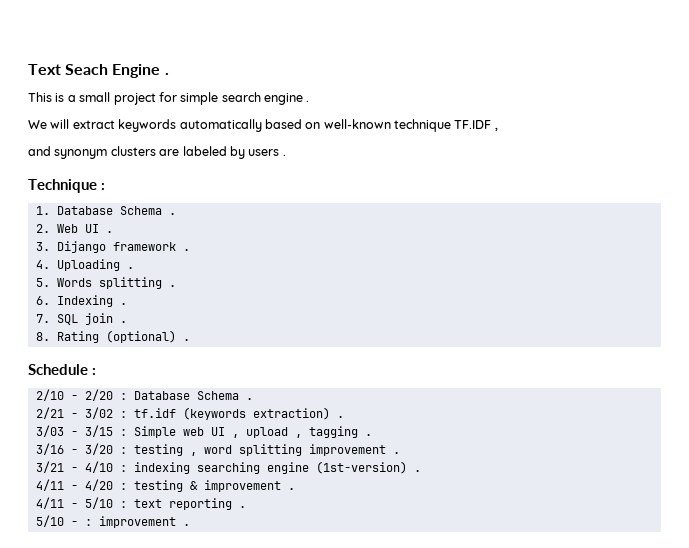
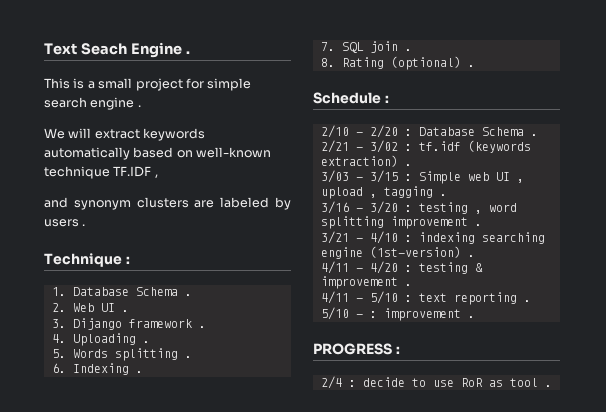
+ PROGRESS :
+ 2/4 : decide to use RoR as tool .

